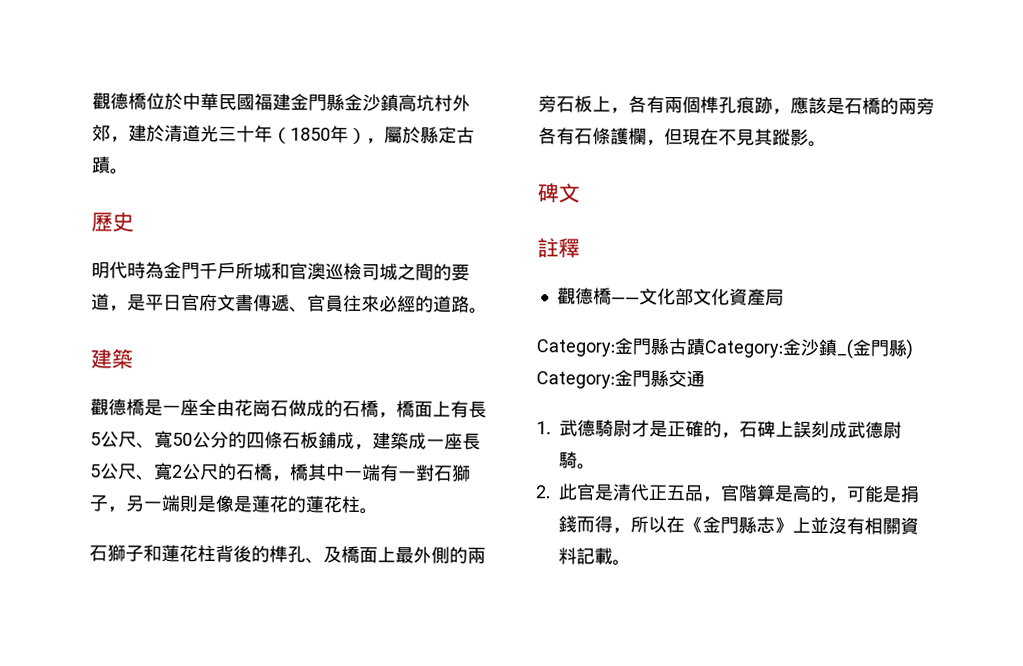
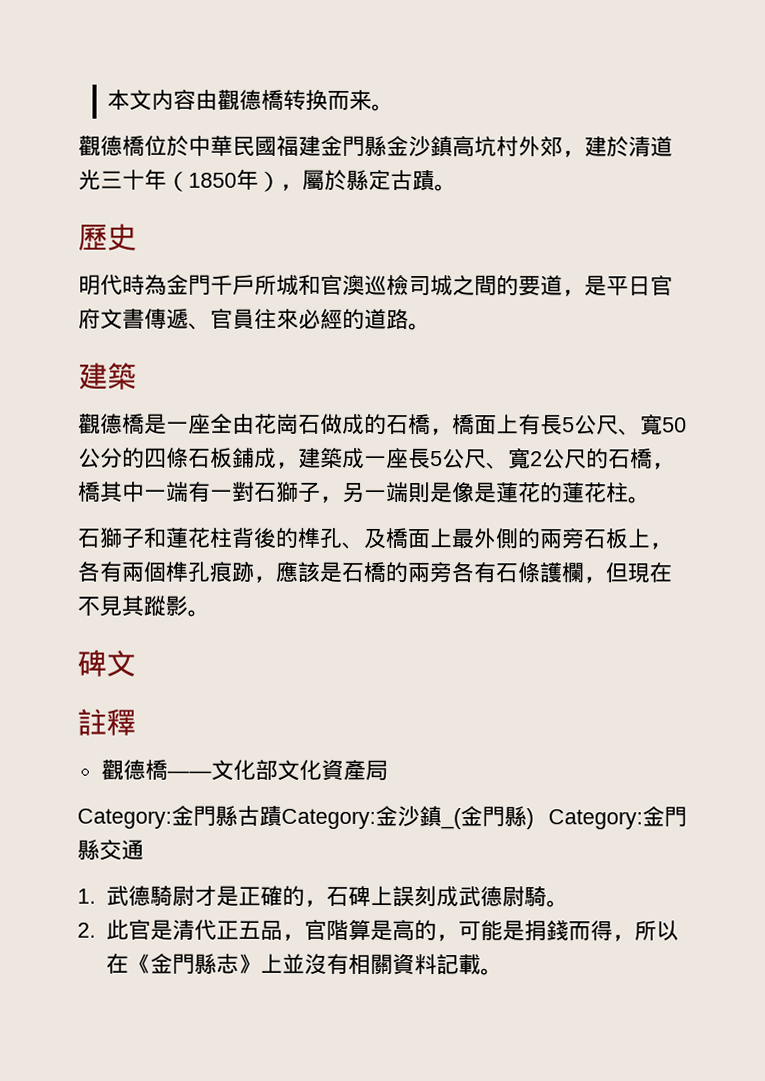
+ 本文内容由觀德橋转换而来。

